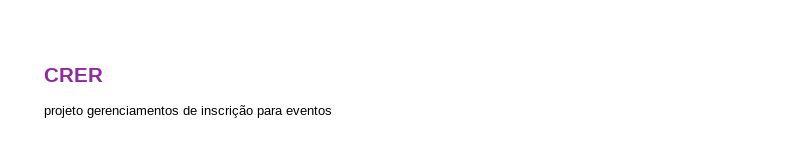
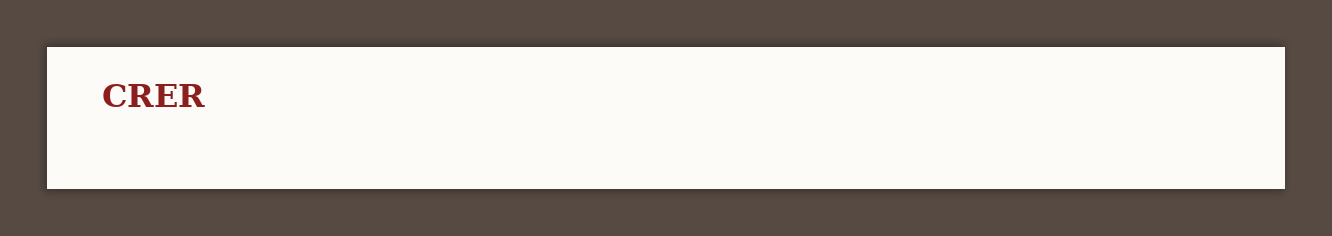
- projeto gerenciamentos de inscrição para eventos

